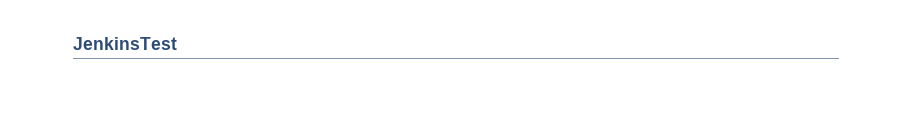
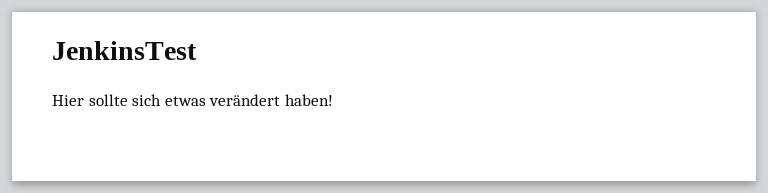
+ Hier sollte sich etwas verändert haben!

